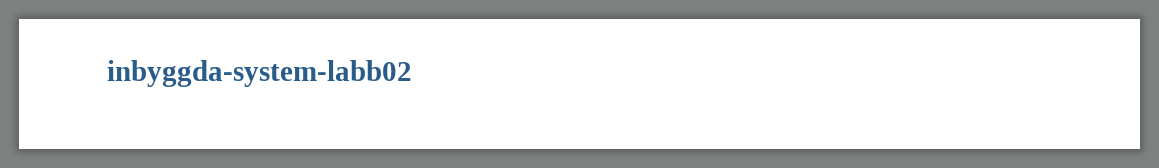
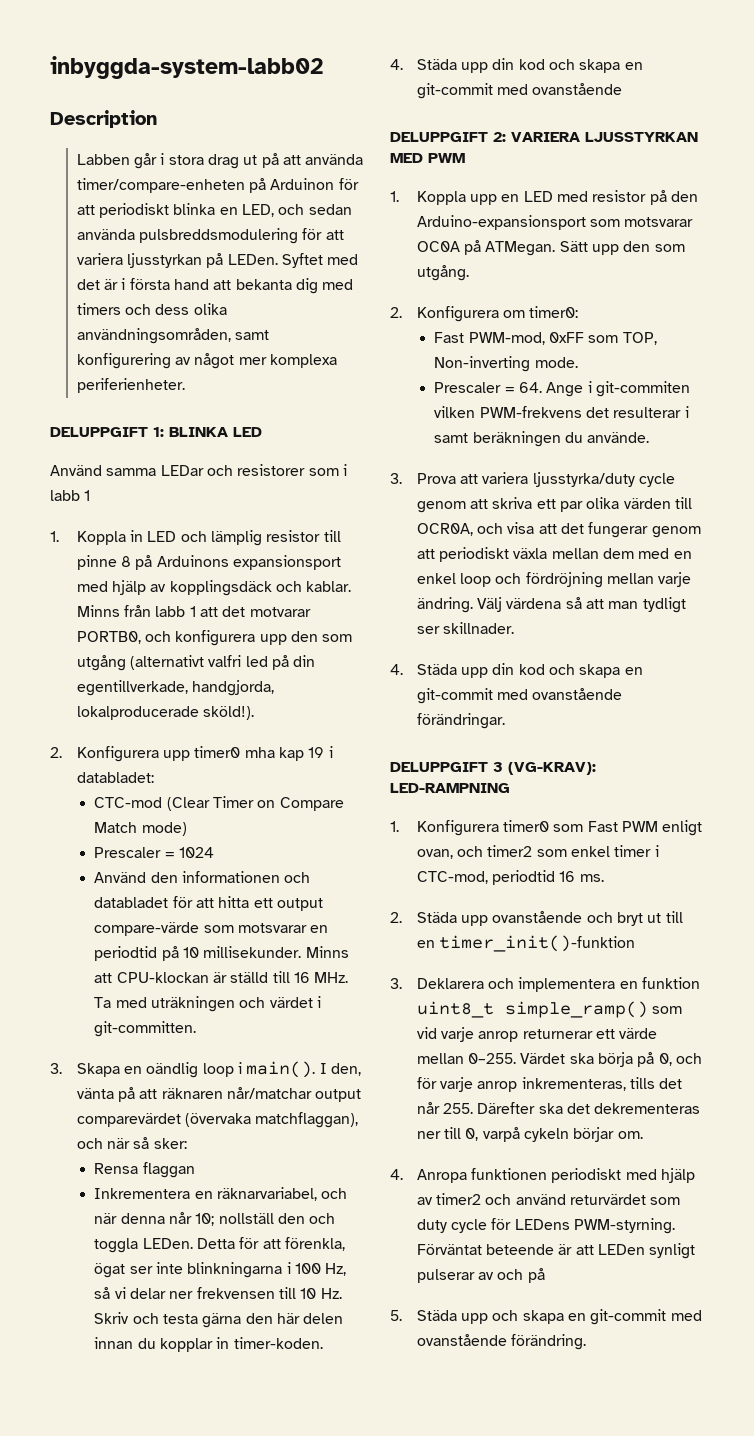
+ Description
+ Labben går i stora drag ut på att använda timer/compare-enheten på Arduinon för att periodiskt blinka en LED, och sedan använda pulsbreddsmodulering för att variera ljusstyrkan på LEDen. Syftet med det är i första hand att bekanta dig med timers och dess olika användningsområden, samt konfigurering av något mer komplexa periferienheter.
+ DELUPPGIFT 1: BLINKA LED
+ Använd samma LEDar och resistorer som i labb 1
+ 1. Koppla in LED och lämplig resistor till pinne 8 på Arduinons expansionsport med hjälp av kopplingsdäck och kablar. Minns från labb 1 att det motvarar PORTB0, och konfigurera upp den som utgång (alternativt valfri led på din egentillverkade, handgjorda, lokalproducerade sköld!).
+ 2. Konfigurera upp timer0 mha kap 19 i databladet:
+ CTC-mod (Clear Timer on Compare Match mode)
+ Prescaler = 1024
+ Använd den informationen och databladet för att hitta ett output compare-värde som motsvarar en periodtid på 10 millisekunder. Minns att CPU-klockan är ställd till 16 MHz. Ta med uträkningen och värdet i git-committen.
+ 3. Skapa en oändlig loop i main(). I den, vänta på att räknaren når/matchar output comparevärdet (övervaka matchflaggan), och när så sker:
+ Rensa flaggan
+ Inkrementera en räknarvariabel, och när denna når 10; nollställ den och toggla LEDen. Detta för att förenkla, ögat ser inte blinkningarna i 100 Hz, så vi delar ner frekvensen till 10 Hz. Skriv och testa gärna den här delen innan du kopplar in timer-koden.
+ 4. Städa upp din kod och skapa en git-commit med ovanstående
+ DELUPPGIFT 2: VARIERA LJUSSTYRKAN MED PWM
+ 1. Koppla upp en LED med resistor på den Arduino-expansionsport som motsvarar OC0A på ATMegan. Sätt upp den som utgång.
+ 2. Konfigurera om timer0:
+ Fast PWM-mod, 0xFF som TOP, Non-inverting mode.
+ Prescaler = 64. Ange i git-commiten vilken PWM-frekvens det resulterar i samt beräkningen du använde.
+ 3. Prova att variera ljusstyrka/duty cycle genom att skriva ett par olika värden till OCR0A, och visa att det fungerar genom att periodiskt växla mellan dem med en enkel loop och fördröjning mellan varje ändring. Välj värdena så att man tydligt ser skillnader.
+ 4. Städa upp din kod och skapa en git-commit med ovanstående förändringar.
+ DELUPPGIFT 3 (VG-KRAV): LED-RAMPNING
+ 1. Konfigurera timer0 som Fast PWM enligt ovan, och timer2 som enkel timer i CTC-mod, periodtid 16 ms.
+ 2. Städa upp ovanstående och bryt ut till en timer_init()-funktion
+ 3. Deklarera och implementera en funktion uint8_t simple_ramp() som vid varje anrop returnerar ett värde mellan 0–255. Värdet ska börja på 0, och för varje anrop inkrementeras, tills det når 255. Därefter ska det dekrementeras ner till 0, varpå cykeln börjar om.
+ 4. Anropa funktionen periodiskt med hjälp av timer2 och använd returvärdet som duty cycle för LEDens PWM-styrning. Förväntat beteende är att LEDen synligt pulserar av och på
+ 5. Städa upp och skapa en git-commit med ovanstående förändring.

